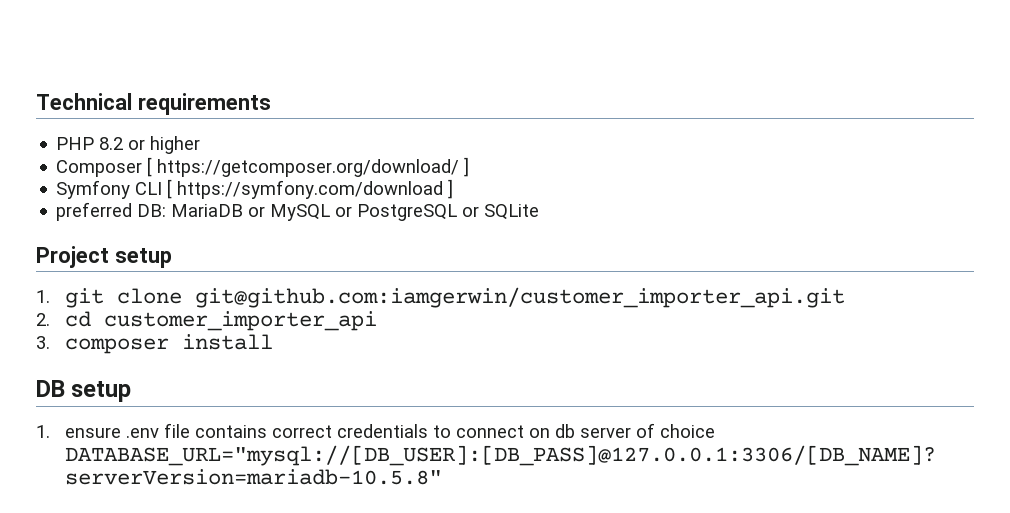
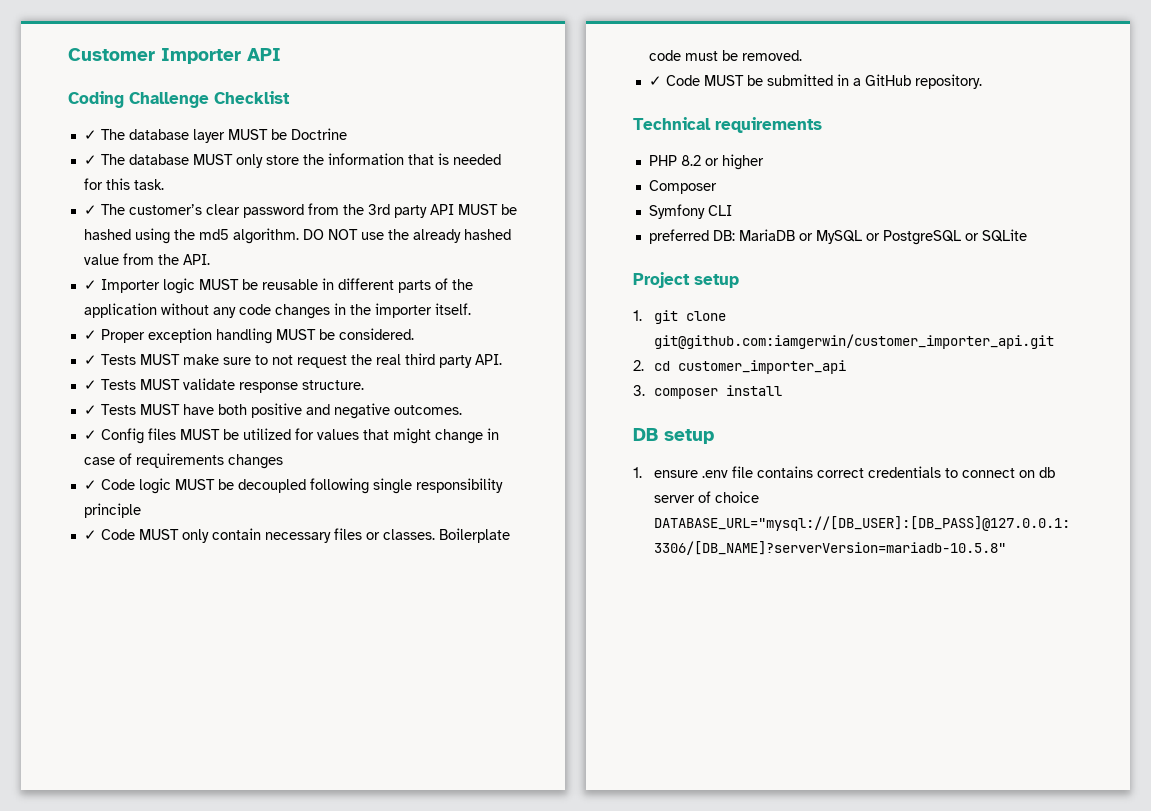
+ Customer Importer API
+ Coding Challenge Checklist
+ ✓ The database layer MUST be Doctrine
+ ✓ The database MUST only store the information that is needed for this task.
+ ✓ The customer’s clear password from the 3rd party API MUST be hashed using the md5 algorithm. DO NOT use the already hashed value from the API.
+ ✓ Importer logic MUST be reusable in different parts of the application without any code changes in the importer itself.
+ ✓ Proper exception handling MUST be considered.
+ ✓ Tests MUST make sure to not request the real third party API.
+ ✓ Tests MUST validate response structure.
+ ✓ Tests MUST have both positive and negative outcomes.
+ ✓ Config files MUST be utilized for values that might change in case of requirements changes
+ ✓ Code logic MUST be decoupled following single responsibility principle
+ ✓ Code MUST only contain necessary files or classes. Boilerplate code must be removed.
+ ✓ Code MUST be submitted in a GitHub repository.
- Composer [ https://getcomposer.org/download/ ]
+ Composer
- Symfony CLI [ https://symfony.com/download ]
+ Symfony CLI

